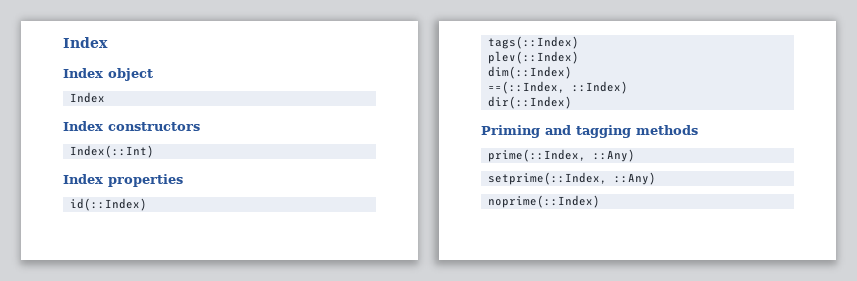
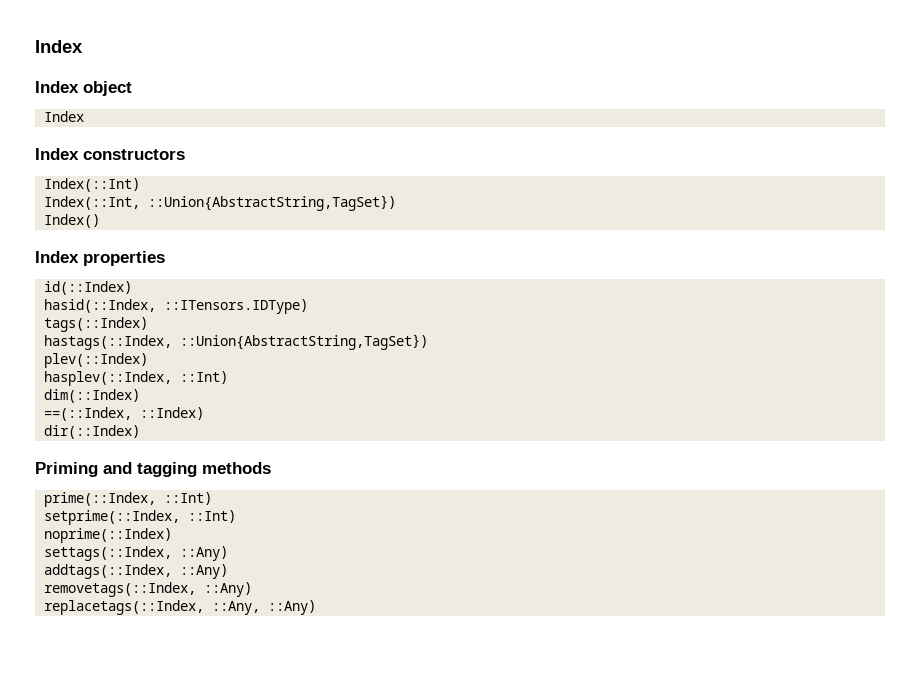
+ Index(::Int, ::Union{AbstractString,TagSet})
+ Index()
+ hasid(::Index, ::ITensors.IDType)
+ hastags(::Index, ::Union{AbstractString,TagSet})
+ hasplev(::Index, ::Int)
- prime(::Index, ::Any)
- setprime(::Index, ::Any)
+ prime(::Index, ::Int)
+ setprime(::Index, ::Int)
  noprime(::Index)
+ settags(::Index, ::Any)
+ addtags(::Index, ::Any)
+ removetags(::Index, ::Any)
+ replacetags(::Index, ::Any, ::Any)

